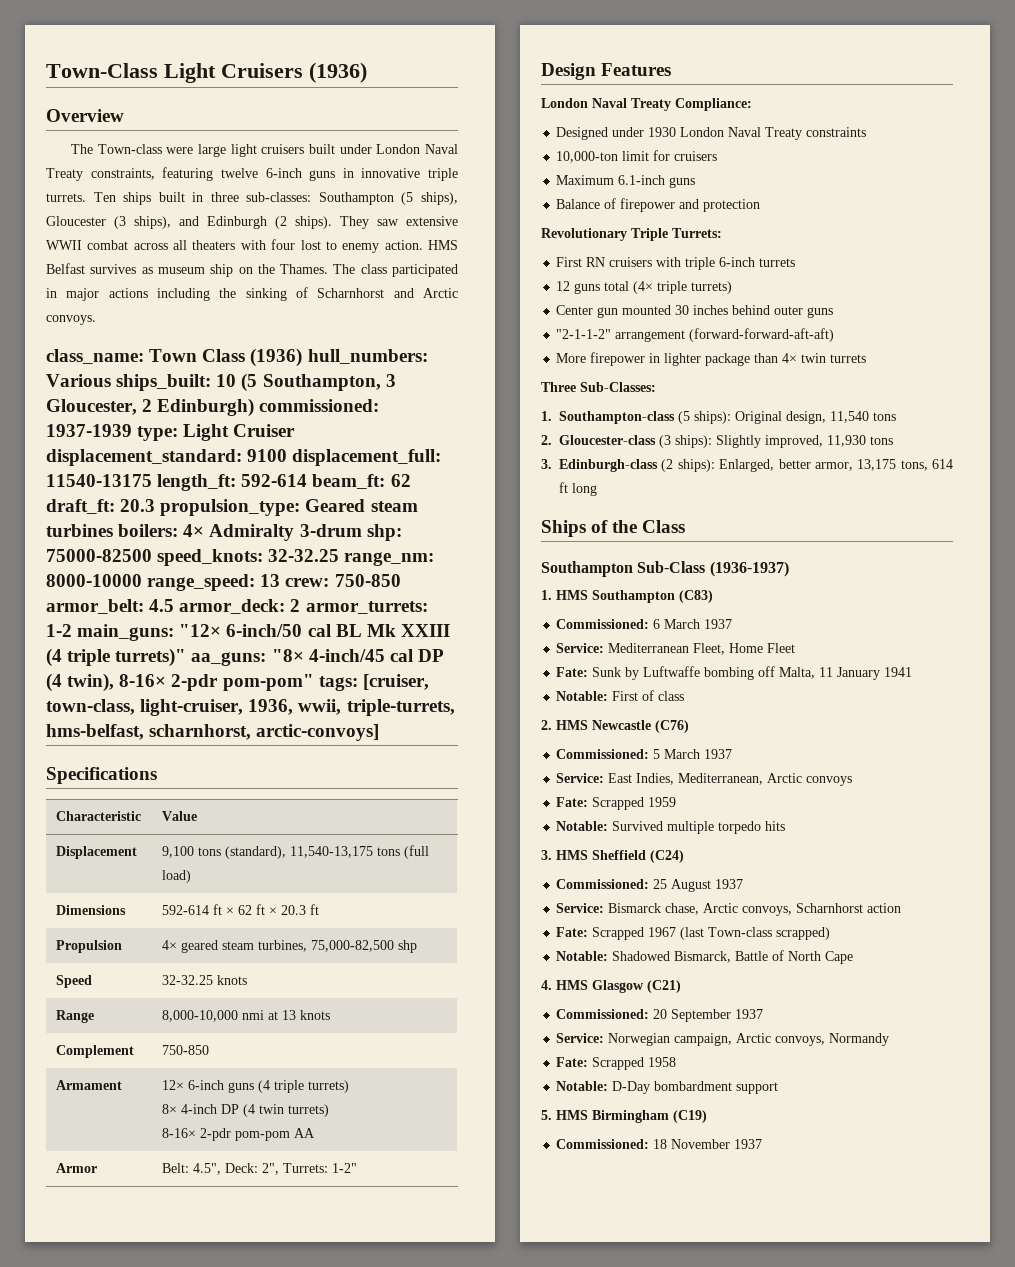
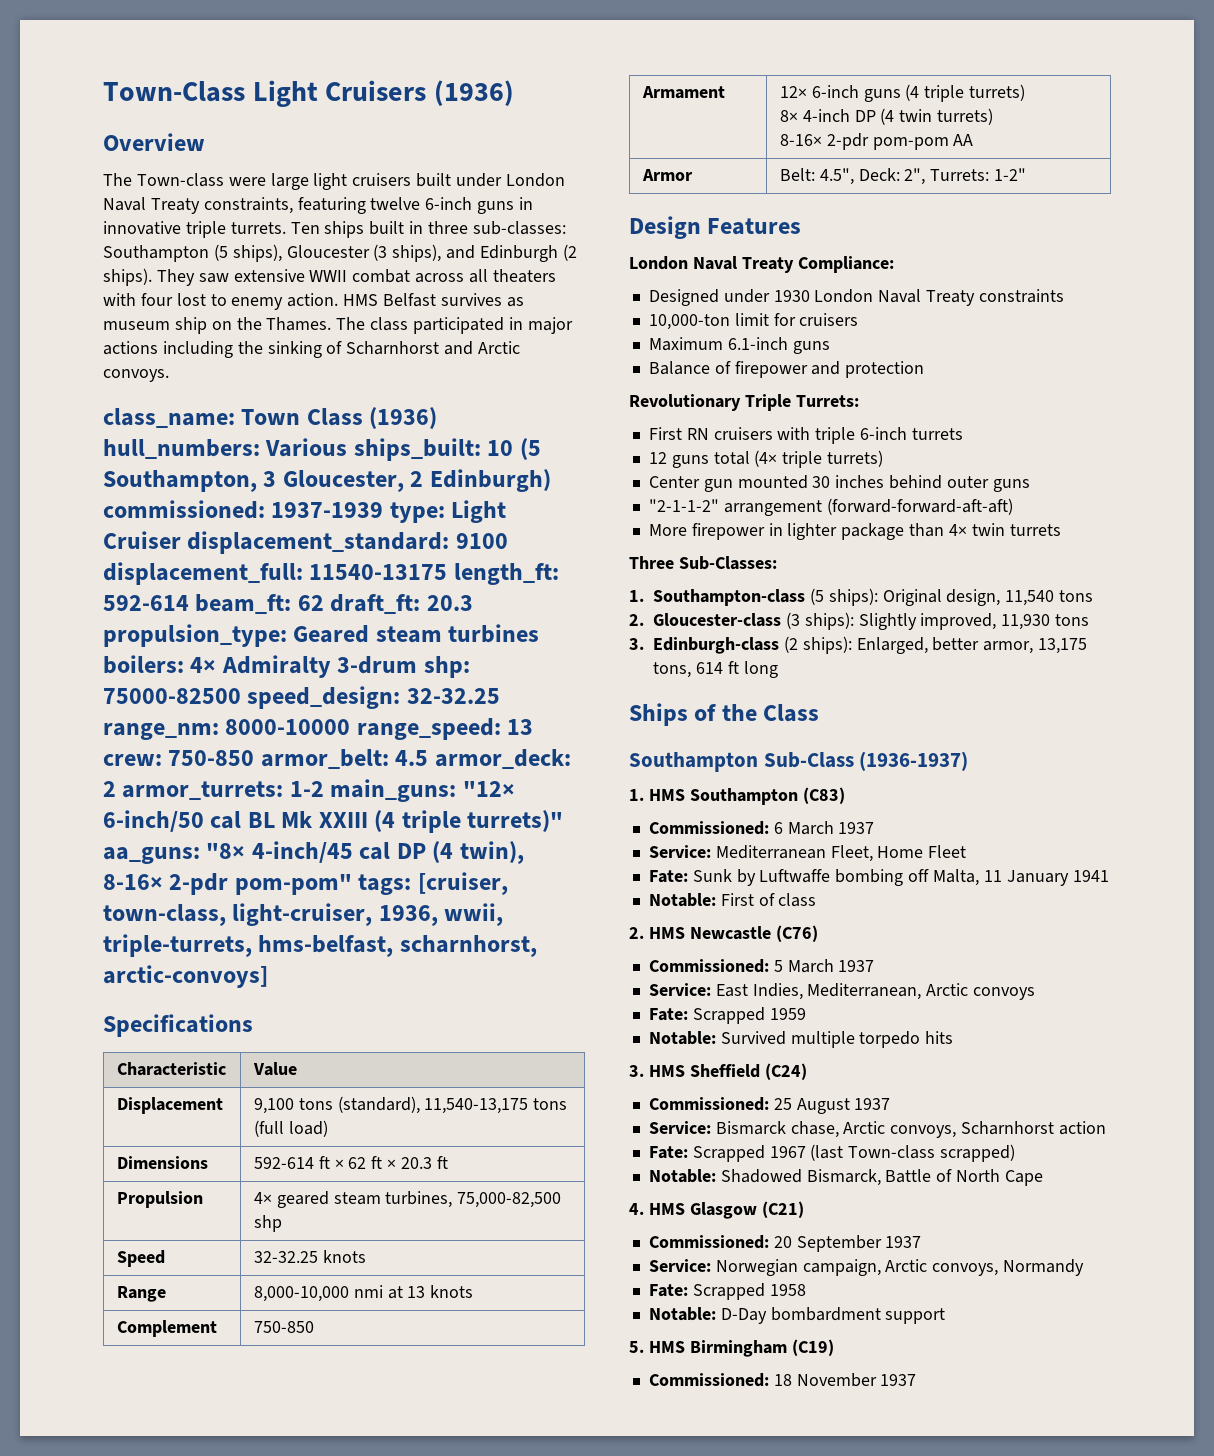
- 75000-82500 speed_knots:
+ 75000-82500 speed_design:

